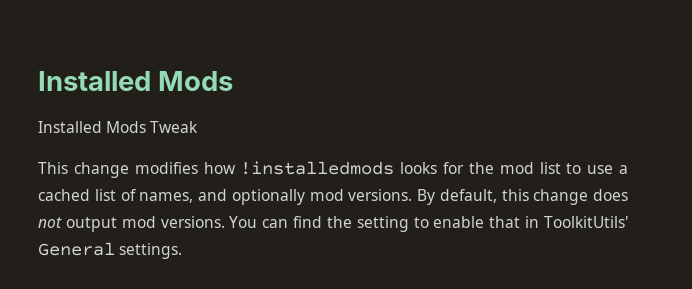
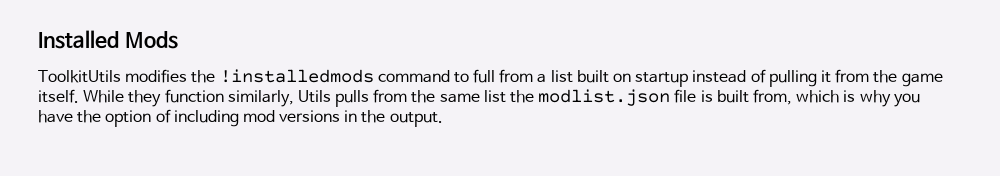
- Installed Mods Tweak
- This change modifies how !installedmods looks for the mod list to use a cached list of names, and optionally mod versions. By default, this change does not output mod versions. You can find the setting to enable that in ToolkitUtils' General settings.
+ ToolkitUtils modifies the !installedmods command to full from a list built on startup instead of pulling it from the game itself. While they function similarly, Utils pulls from the same list the modlist.json file is built from, which is why you have the option of including mod versions in the output.

